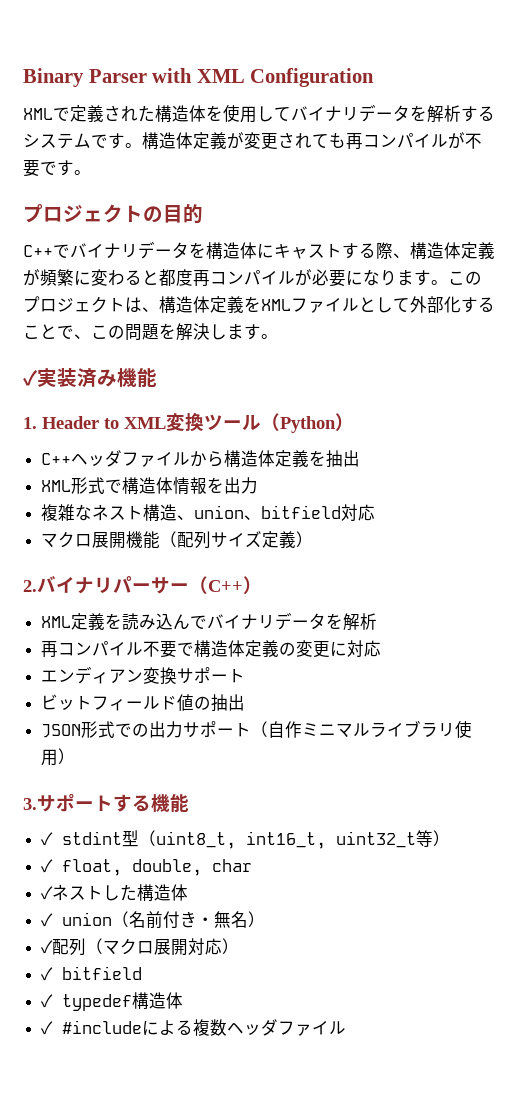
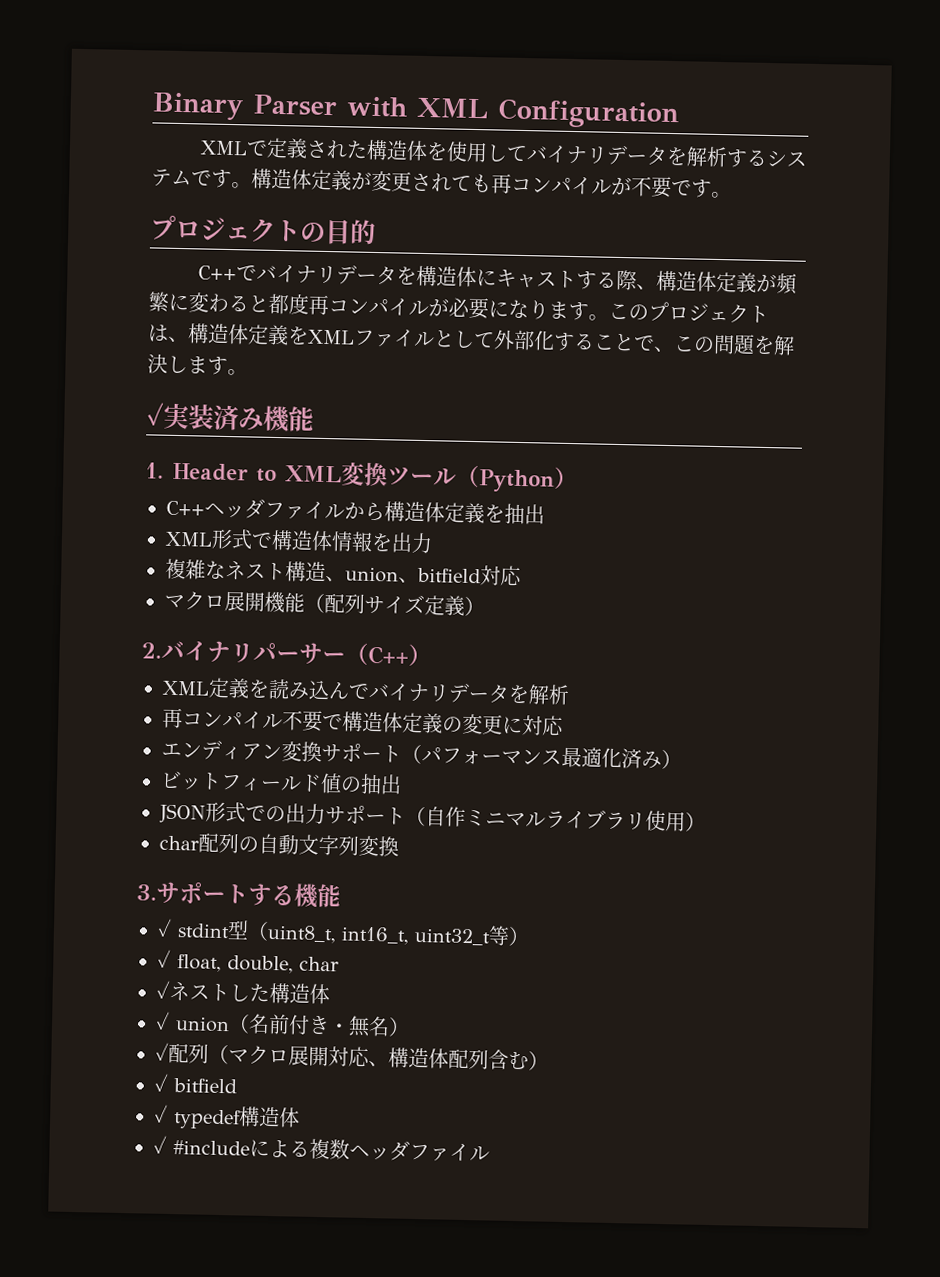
- エンディアン変換サポート
+ エンディアン変換サポート（パフォーマンス最適化済み）
+ char配列の自動文字列変換
- ✓配列（マクロ展開対応）
+ ✓配列（マクロ展開対応、構造体配列含む）

